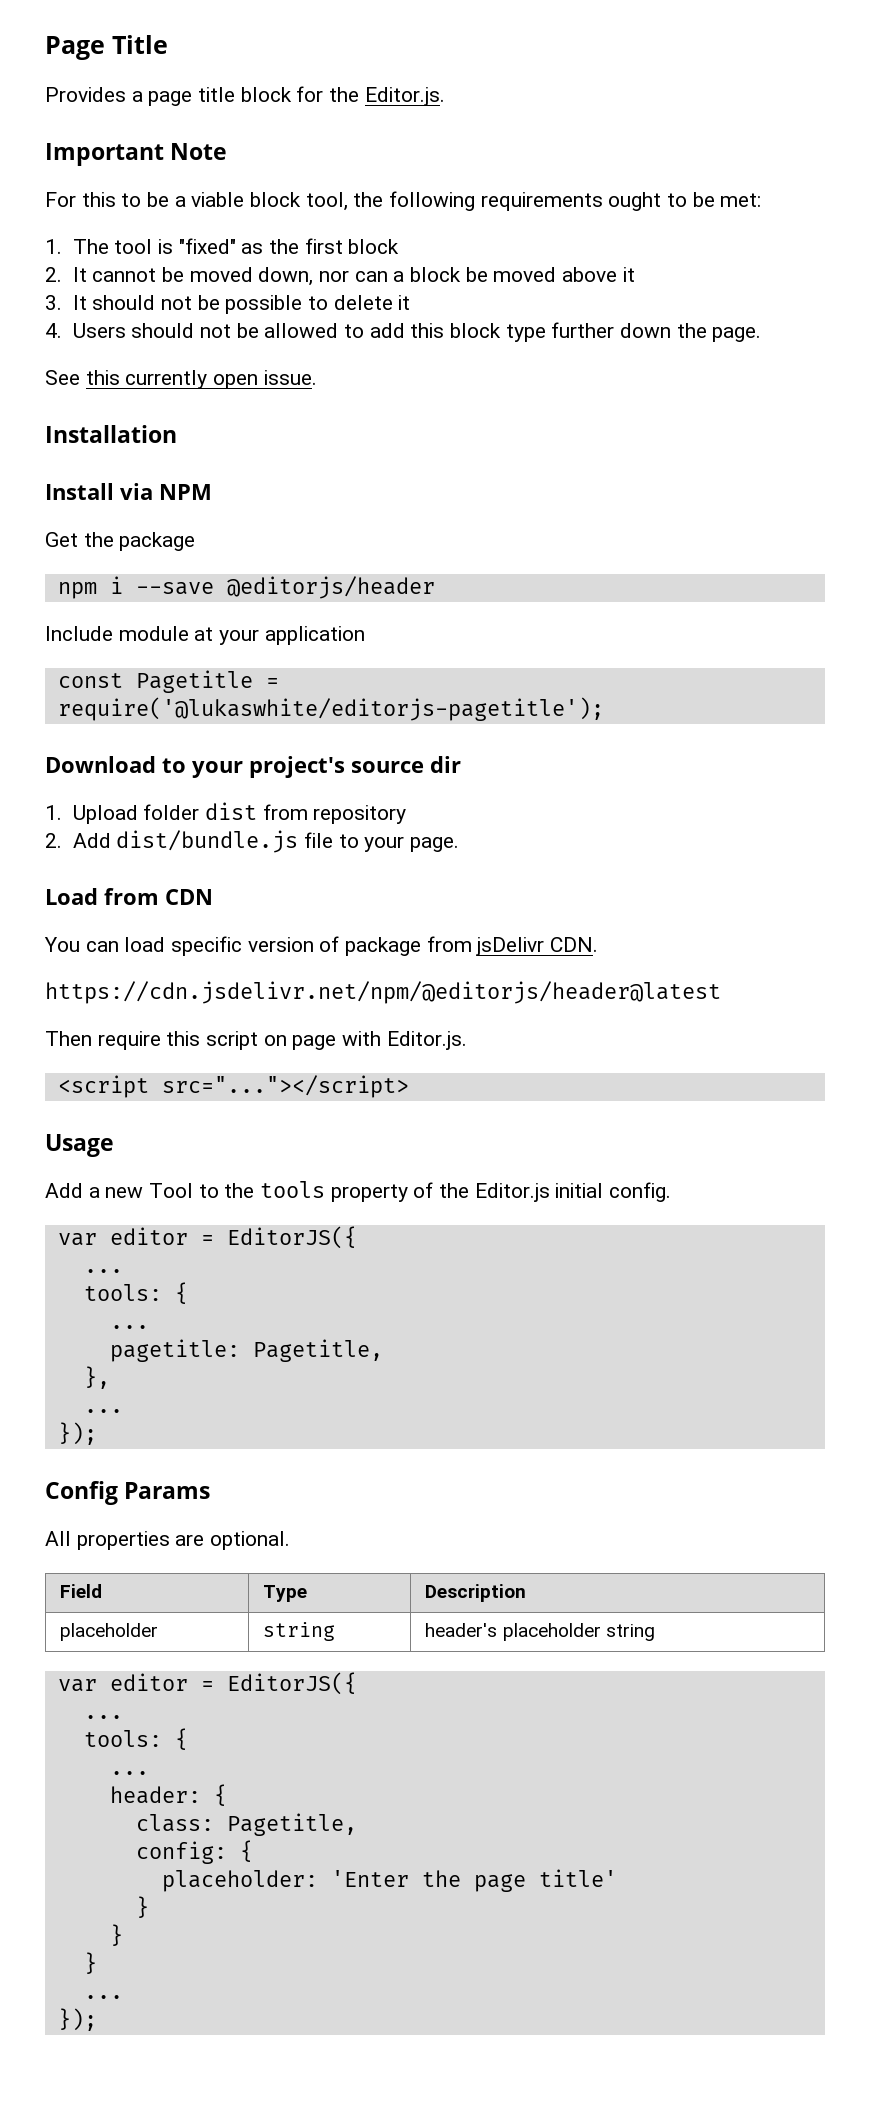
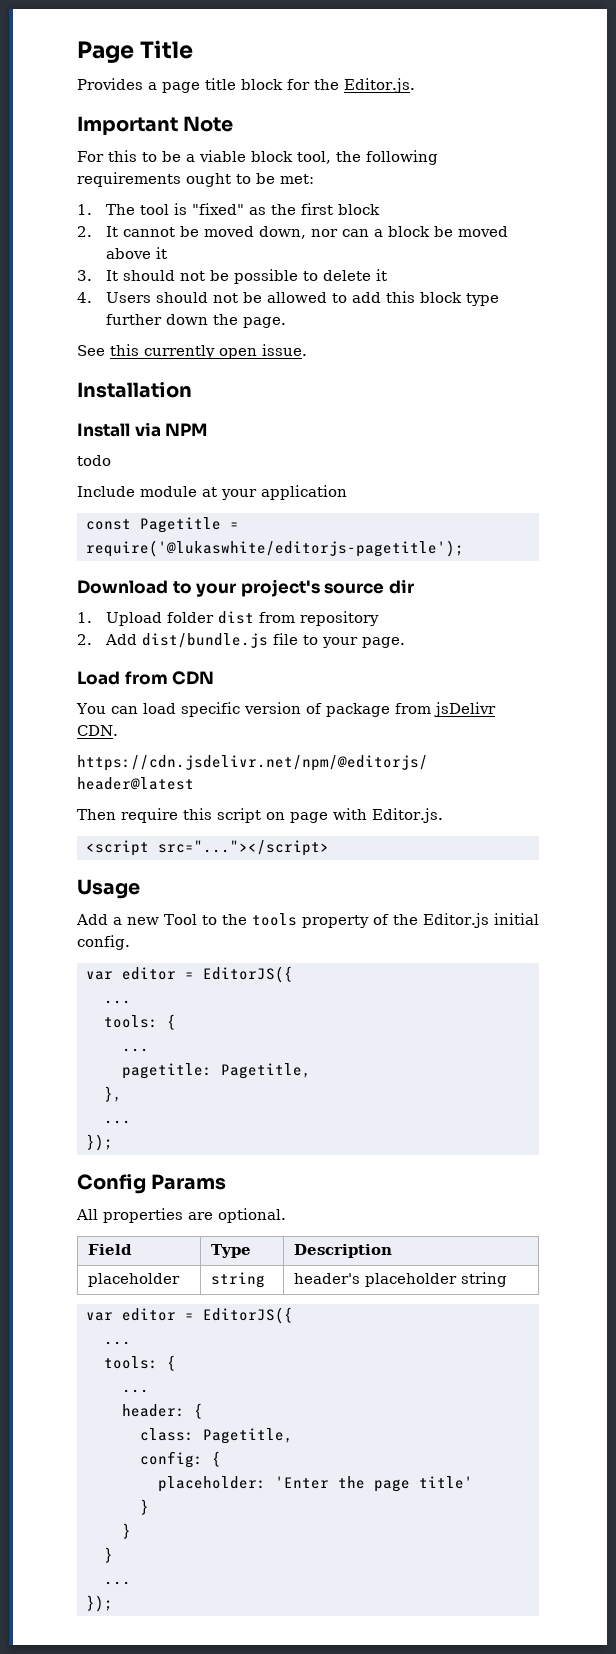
- Get the package
- npm i --save @editorjs/header
+ todo

